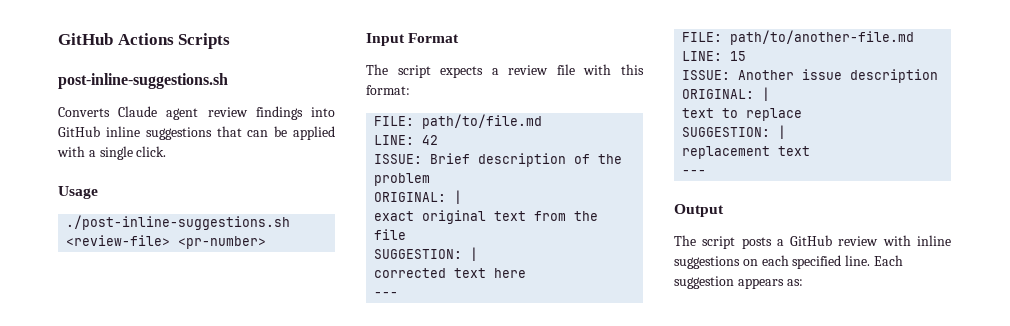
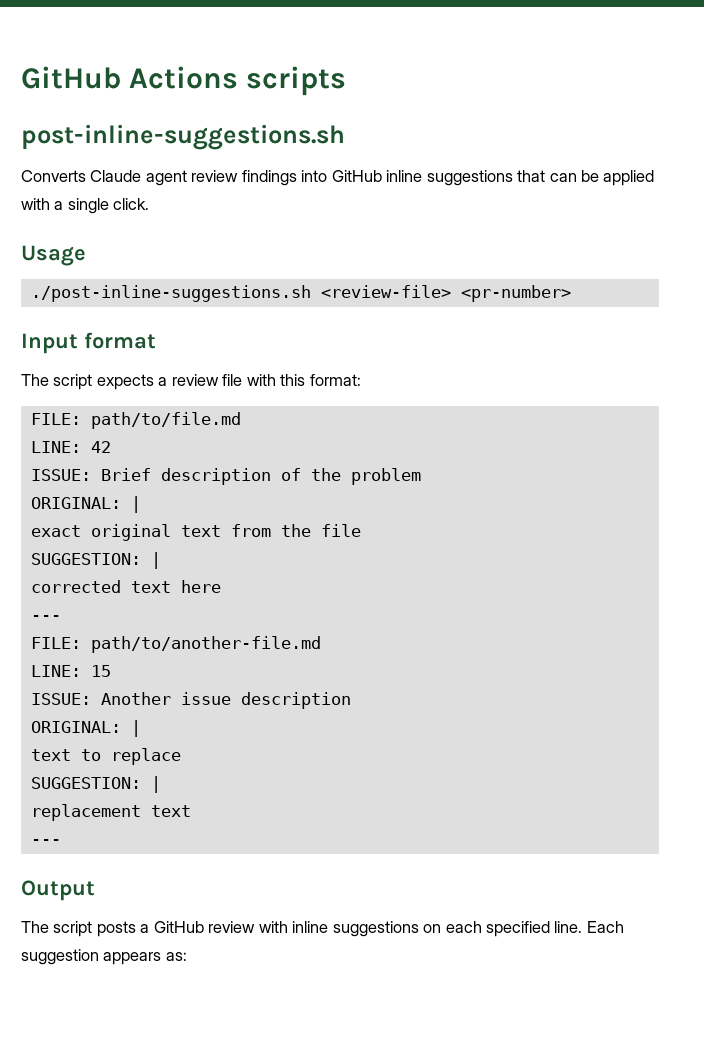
- GitHub Actions Scripts
+ GitHub Actions scripts
- Input Format
+ Input format

